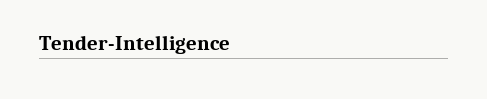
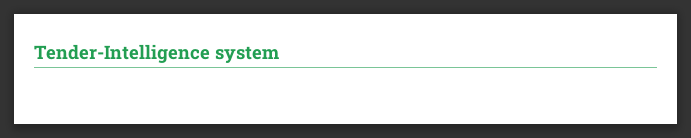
- Tender-Intelligence
+ Tender-Intelligence system

